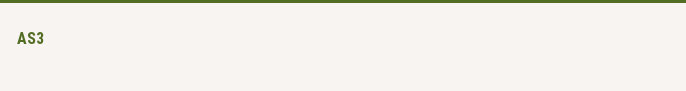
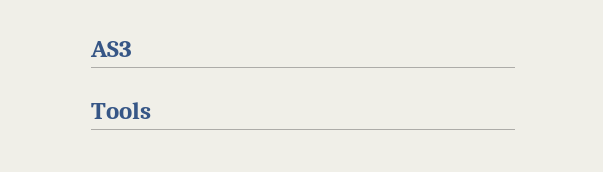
+ Tools

